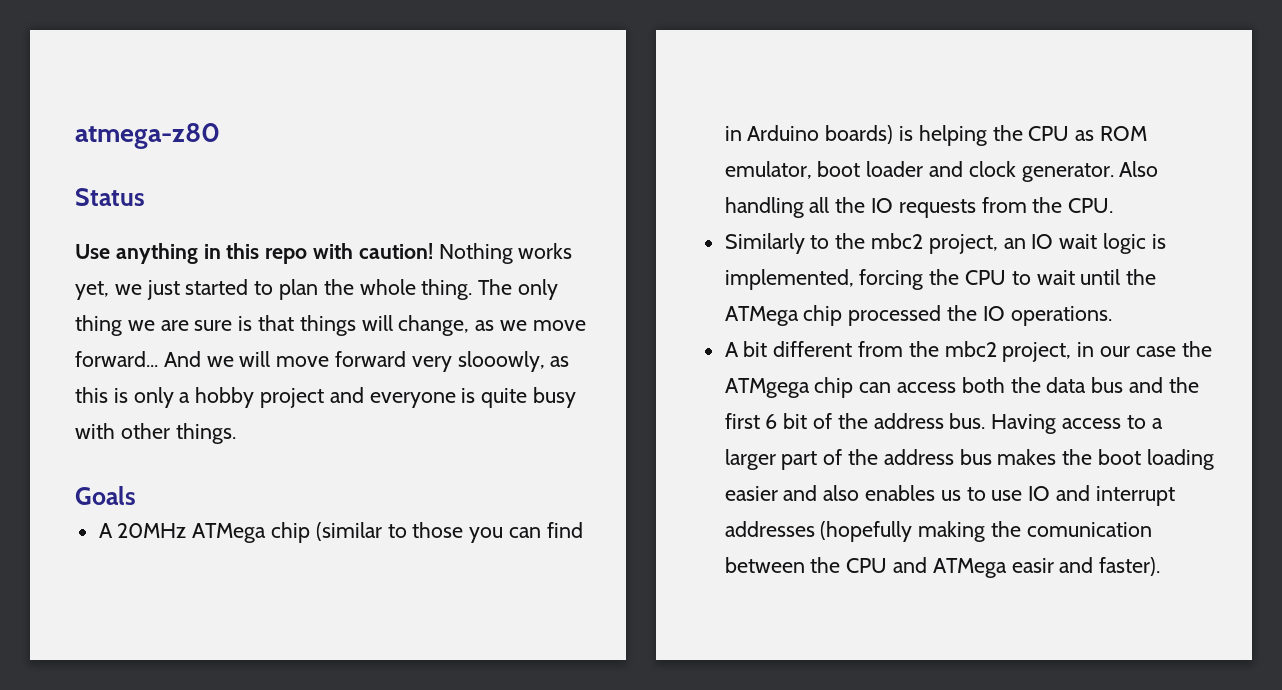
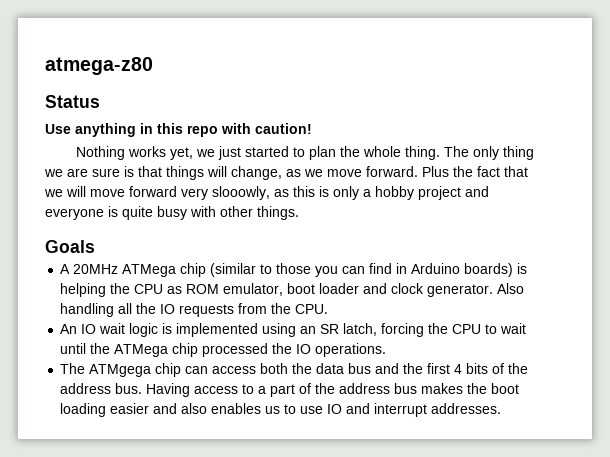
- Use anything in this repo with caution! Nothing works yet, we just started to plan the whole thing.
+ Use anything in this repo with caution!
+ Nothing works yet, we just started to plan the whole thing.
- The only thing we are sure is that things will change, as we move forward... And we will move forward very slooowly, as this is only a hobby project and everyone is quite busy with other things.
+ The only thing we are sure is that things will change, as we move forward. Plus the fact that we will move forward very slooowly, as this is only a hobby project and everyone is quite busy with other things.
- Similarly to the mbc2 project, an IO wait logic is implemented, forcing the CPU to wait until the ATMega chip processed the IO operations.
+ An IO wait logic is implemented using an SR latch, forcing the CPU to wait until the ATMega chip processed the IO operations.
- A bit different from the mbc2 project, in our case the ATMgega chip can access both the data bus and the first 6 bit of the address bus.
+ The ATMgega chip can access both the data bus and the first 4 bits of the address bus.
- Having access to a larger part of the address bus makes the boot loading easier and also enables us to use IO and interrupt addresses (hopefully making the comunication between the CPU and ATMega easir and faster).
+ Having access to a part of the address bus makes the boot loading easier and also enables us to use IO and interrupt addresses.

